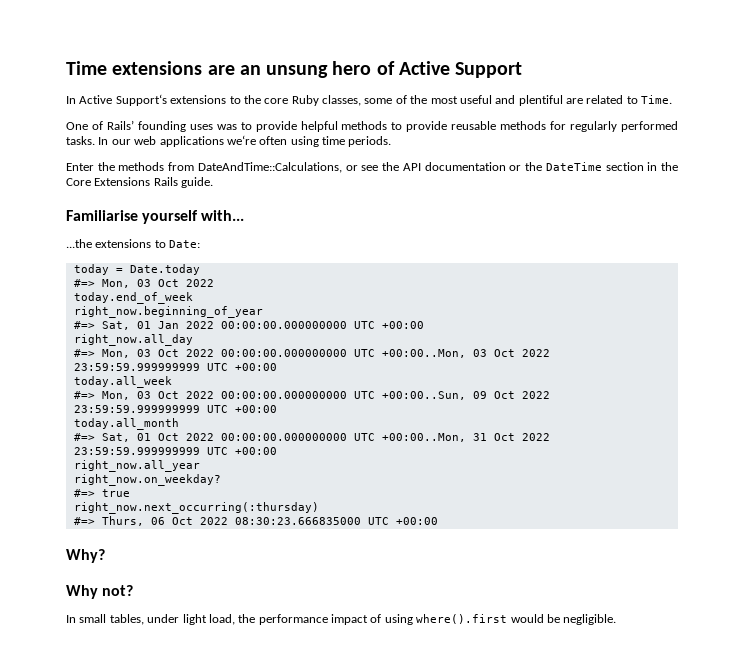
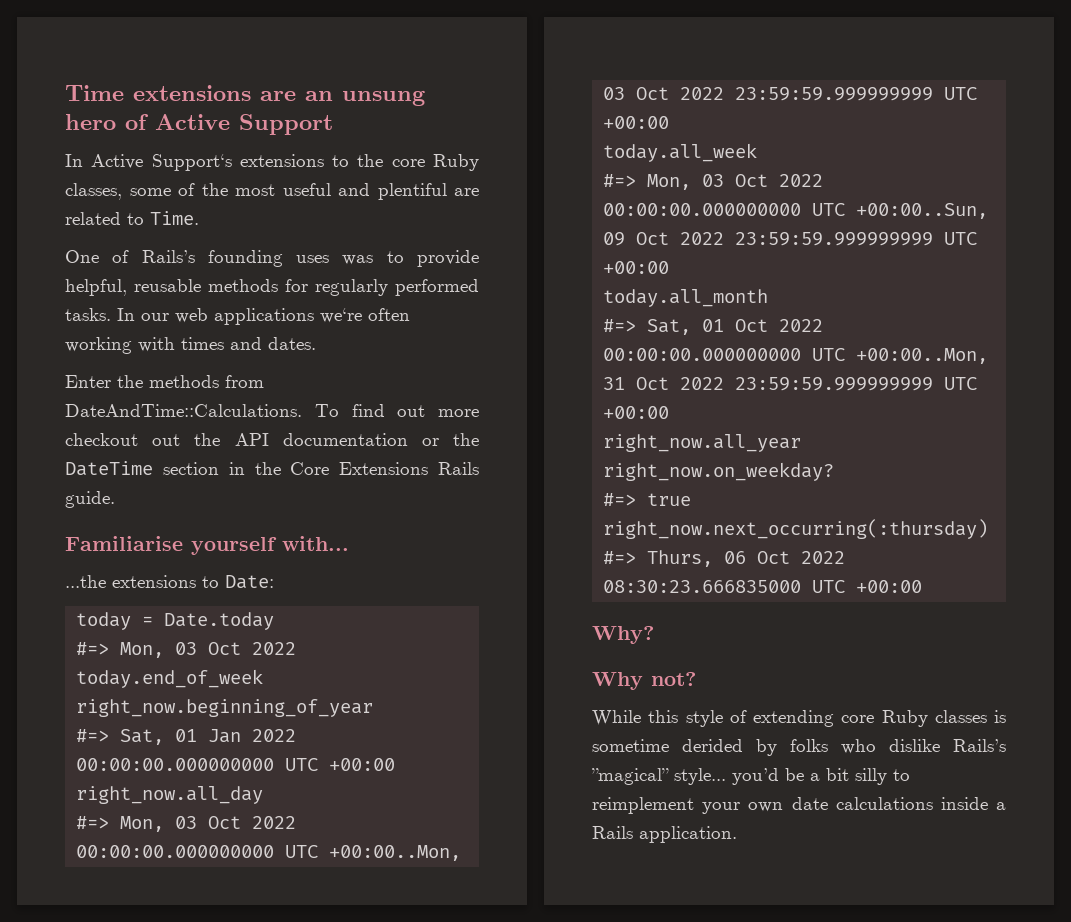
- One of Rails’ founding uses was to provide helpful methods to provide reusable methods for regularly performed tasks.
+ One of Rails’s founding uses was to provide helpful, reusable methods for regularly performed tasks.
- In our web applications we‘re often using time periods.
+ In our web applications we‘re often working with times and dates.
- Enter the methods from DateAndTime::Calculations, or see the API documentation or the DateTime section in the Core Extensions Rails guide.
+ Enter the methods from DateAndTime::Calculations. To find out more checkout out the API documentation or the DateTime section in the Core Extensions Rails guide.
- In small tables, under light load, the performance impact of using where().first would be negligible.
+ While this style of extending core Ruby classes is sometime derided by folks who dislike Rails’s ”magical” style... you’d be a bit silly to reimplement your own date calculations inside a Rails application.

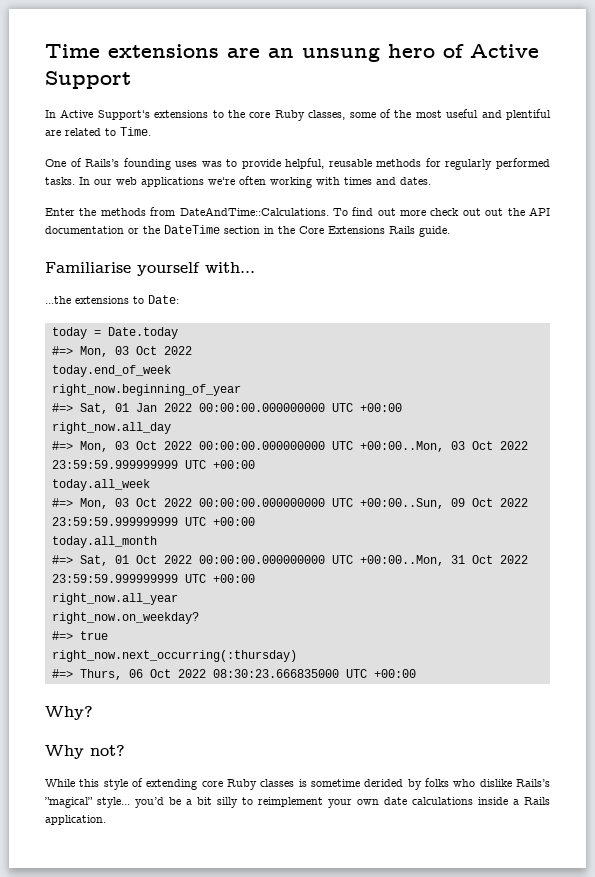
- To find out more checkout out the API documentation or the DateTime section in the Core Extensions Rails guide.
+ To find out more check out out the API documentation or the DateTime section in the Core Extensions Rails guide.

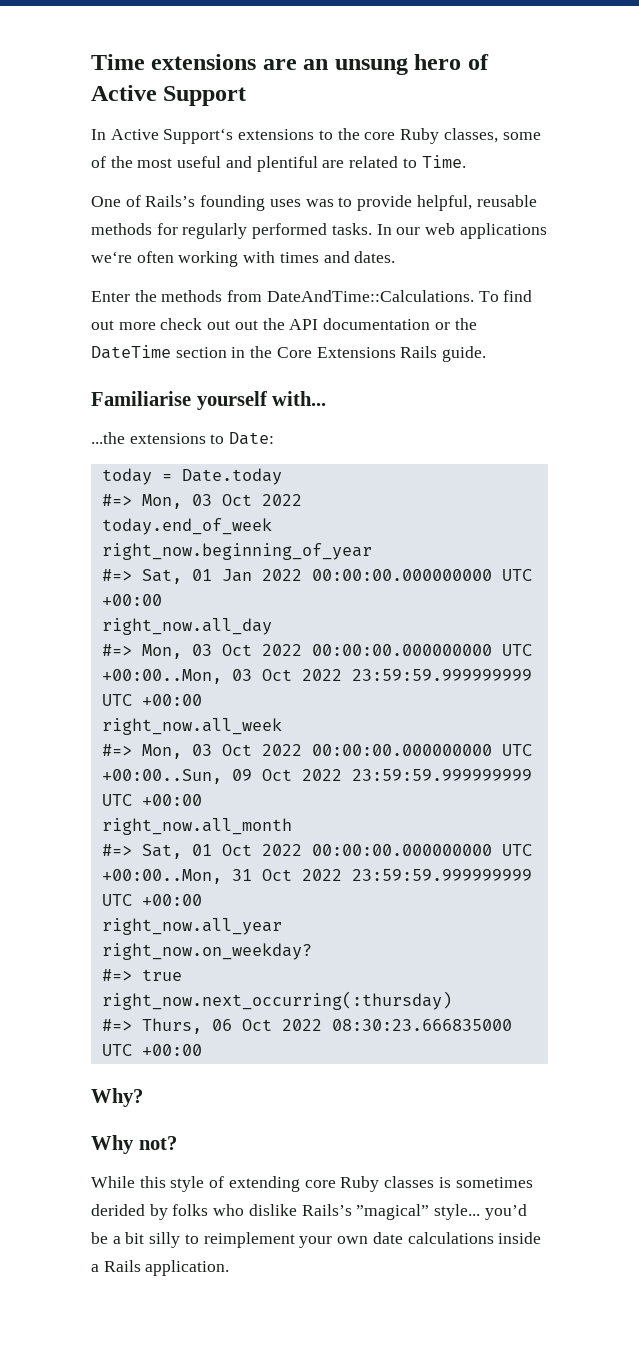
- today.all_week
+ right_now.all_week
- today.all_month
+ right_now.all_month
- While this style of extending core Ruby classes is sometime derided by folks who dislike Rails’s ”magical” style... you’d be a bit silly to reimplement your own date calculations inside a Rails application.
+ While this style of extending core Ruby classes is sometimes derided by folks who dislike Rails’s ”magical” style... you’d be a bit silly to reimplement your own date calculations inside a Rails application.

